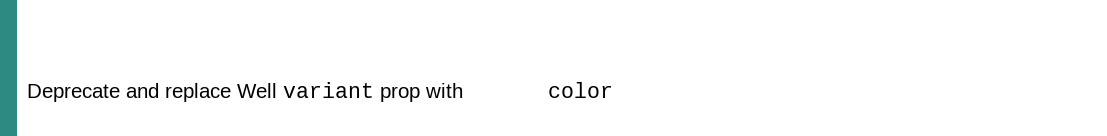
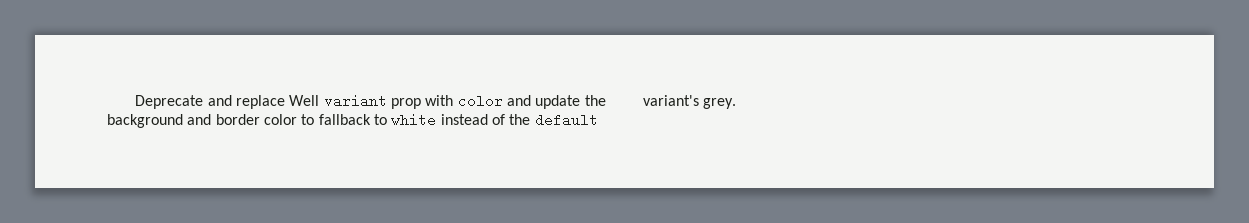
- Deprecate and replace Well variant prop with color
+ Deprecate and replace Well variant prop with color and update the background and border color to fallback to white instead of the default variant's grey.

